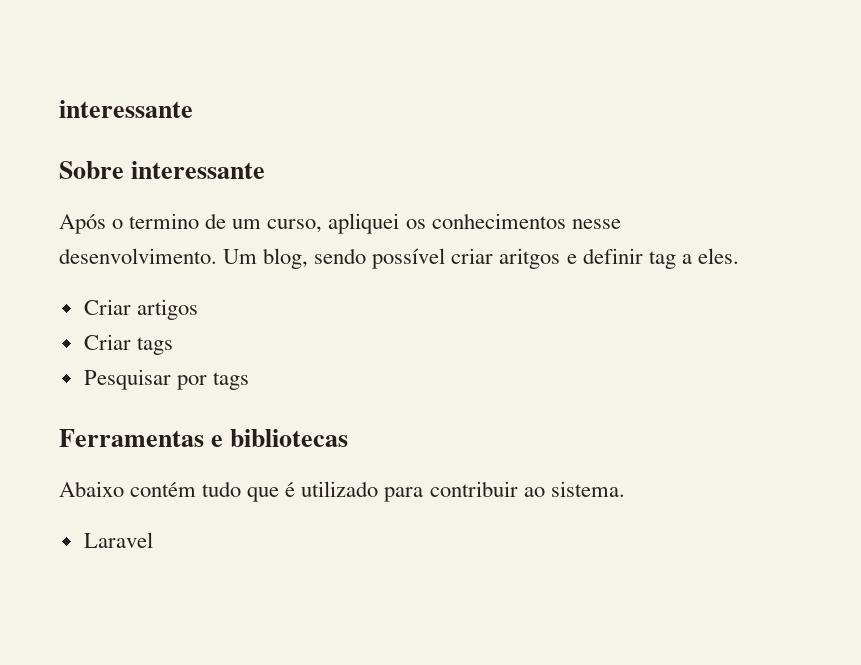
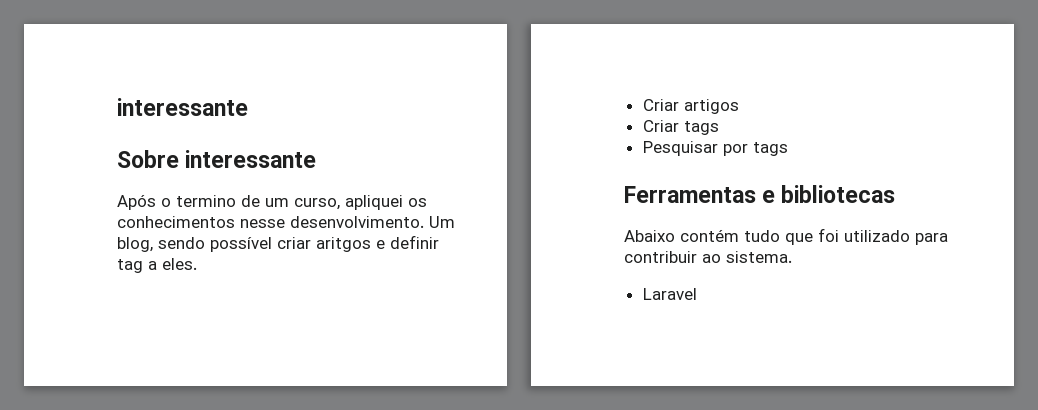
- Abaixo contém tudo que é utilizado para contribuir ao sistema.
+ Abaixo contém tudo que foi utilizado para contribuir ao sistema.

